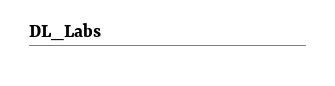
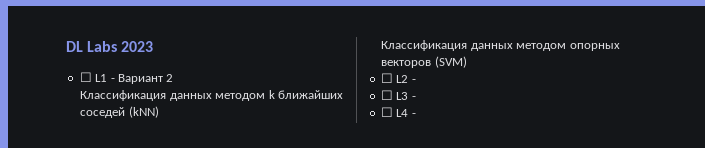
- DL_Labs
+ DL Labs 2023
+ ☐ L1 - Вариант 2
+ Классификация данных методом k ближайших соседей (kNN)
+ Классификация данных методом опорных векторов (SVM)
+ ☐ L2 -
+ ☐ L3 -
+ ☐ L4 -

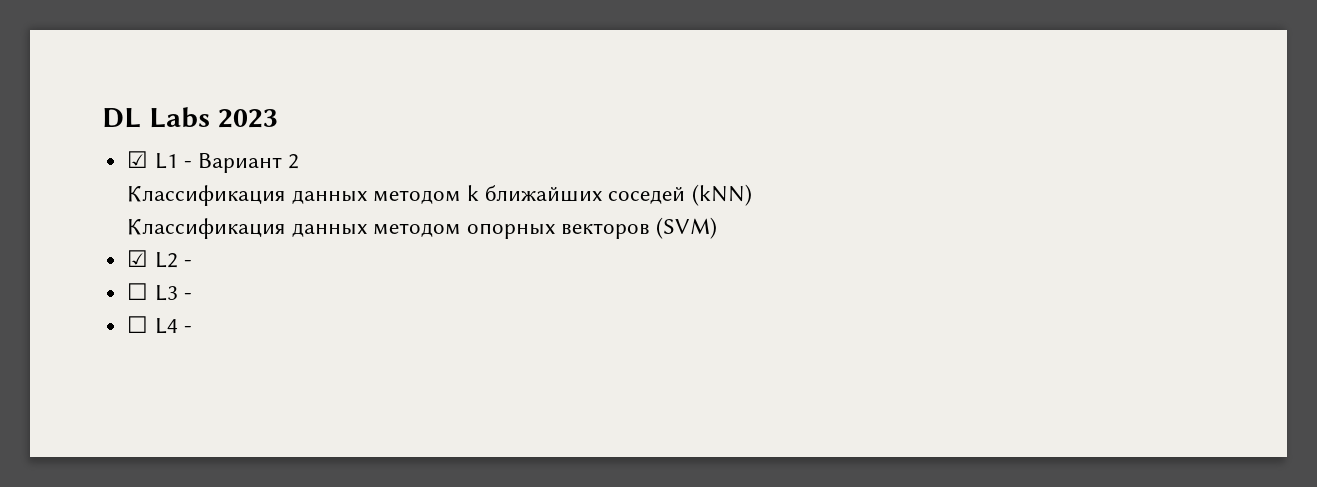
- ☐ L1 - Вариант 2
+ ☑ L1 - Вариант 2
- ☐ L2 -
+ ☑ L2 -

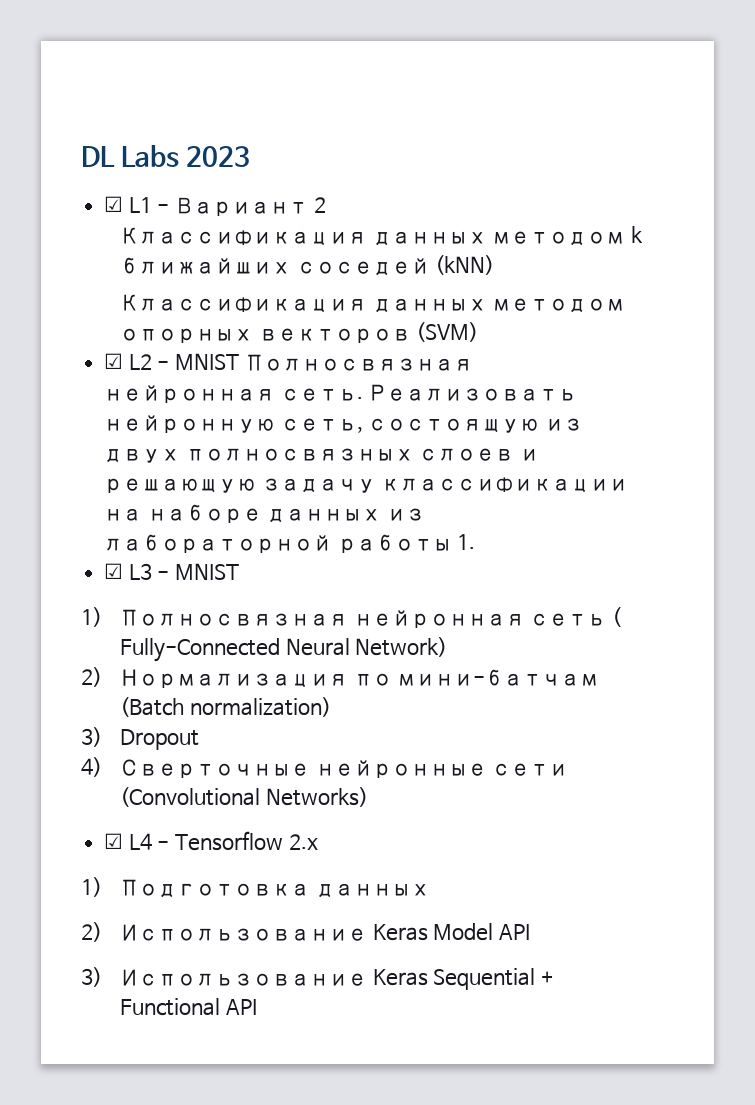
- ☑ L2 -
- ☐ L3 -
- ☐ L4 -
+ ☑ L2 - MNIST Полносвязная нейронная сеть. Реализовать нейронную сеть, состоящую из двух полносвязных слоев и решающую задачу классификации на наборе данных из лабораторной работы 1.
+ ☑ L3 - MNIST
+ 1) Полносвязная нейронная сеть ( Fully-Connected Neural Network)
+ 2) Нормализация по мини-батчам (Batch normalization)
+ 3) Dropout
+ 4) Сверточные нейронные сети (Convolutional Networks)
+ ☑ L4 - Tensorflow 2.x
+ 1) Подготовка данных
+ 2) Использование Keras Model API
+ 3) Использование Keras Sequential + Functional API

